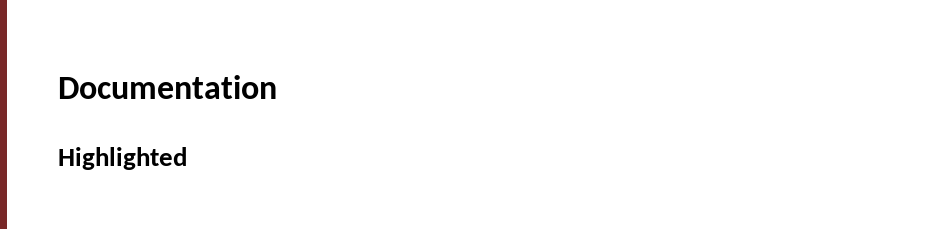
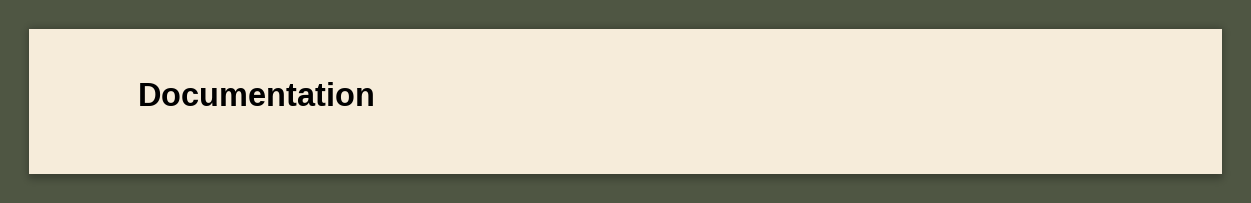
- Highlighted

